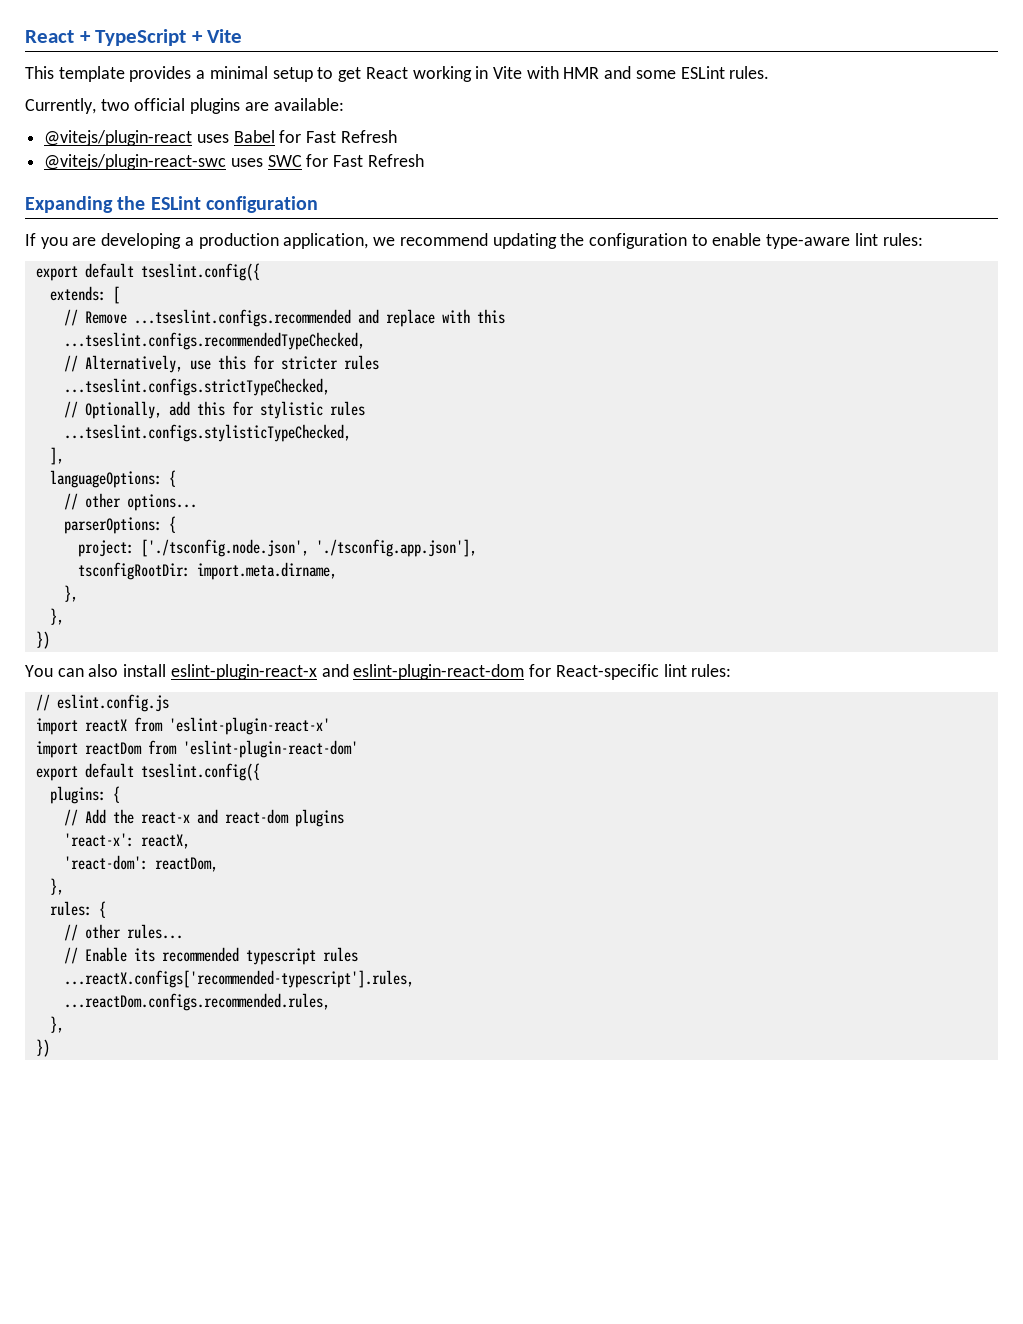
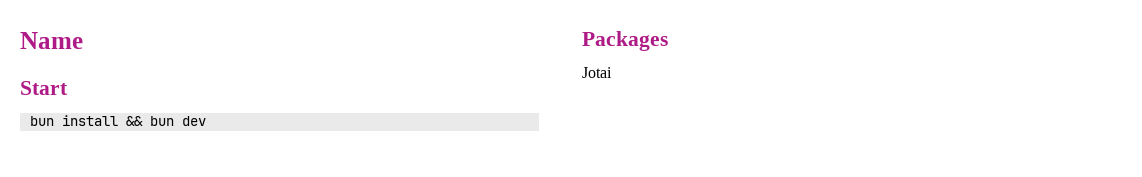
- React + TypeScript + Vite
- This template provides a minimal setup to get React working in Vite with HMR and some ESLint rules.
- Currently, two official plugins are available:
- @vitejs/plugin-react uses Babel for Fast Refresh
- @vitejs/plugin-react-swc uses SWC for Fast Refresh
- Expanding the ESLint configuration
- If you are developing a production application, we recommend updating the configuration to enable type-aware lint rules:
- export default tseslint.config({
- extends: [
- // Remove ...tseslint.configs.recommended and replace with this
- ...tseslint.configs.recommendedTypeChecked,
- // Alternatively, use this for stricter rules
- ...tseslint.configs.strictTypeChecked,
- // Optionally, add this for stylistic rules
- ...tseslint.configs.stylisticTypeChecked,
- ],
- languageOptions: {
- // other options...
- parserOptions: {
- project: ['./tsconfig.node.json', './tsconfig.app.json'],
- tsconfigRootDir: import.meta.dirname,
- },
- },
- })
- You can also install eslint-plugin-react-x and eslint-plugin-react-dom for React-specific lint rules:
- // eslint.config.js
- import reactX from 'eslint-plugin-react-x'
- import reactDom from 'eslint-plugin-react-dom'
- export default tseslint.config({
- plugins: {
- // Add the react-x and react-dom plugins
- 'react-x': reactX,
- 'react-dom': reactDom,
- },
- rules: {
- // other rules...
- // Enable its recommended typescript rules
- ...reactX.configs['recommended-typescript'].rules,
- ...reactDom.configs.recommended.rules,
- },
- })
+ Name
+ Start
+ bun install && bun dev
+ Packages
+ Jotai

